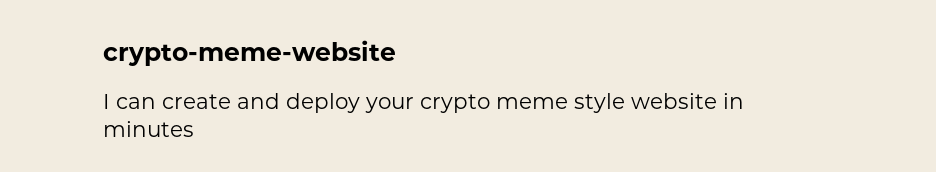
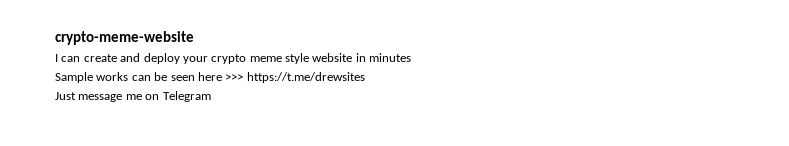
+ Sample works can be seen here >>> https://t.me/drewsites
+ Just message me on Telegram

